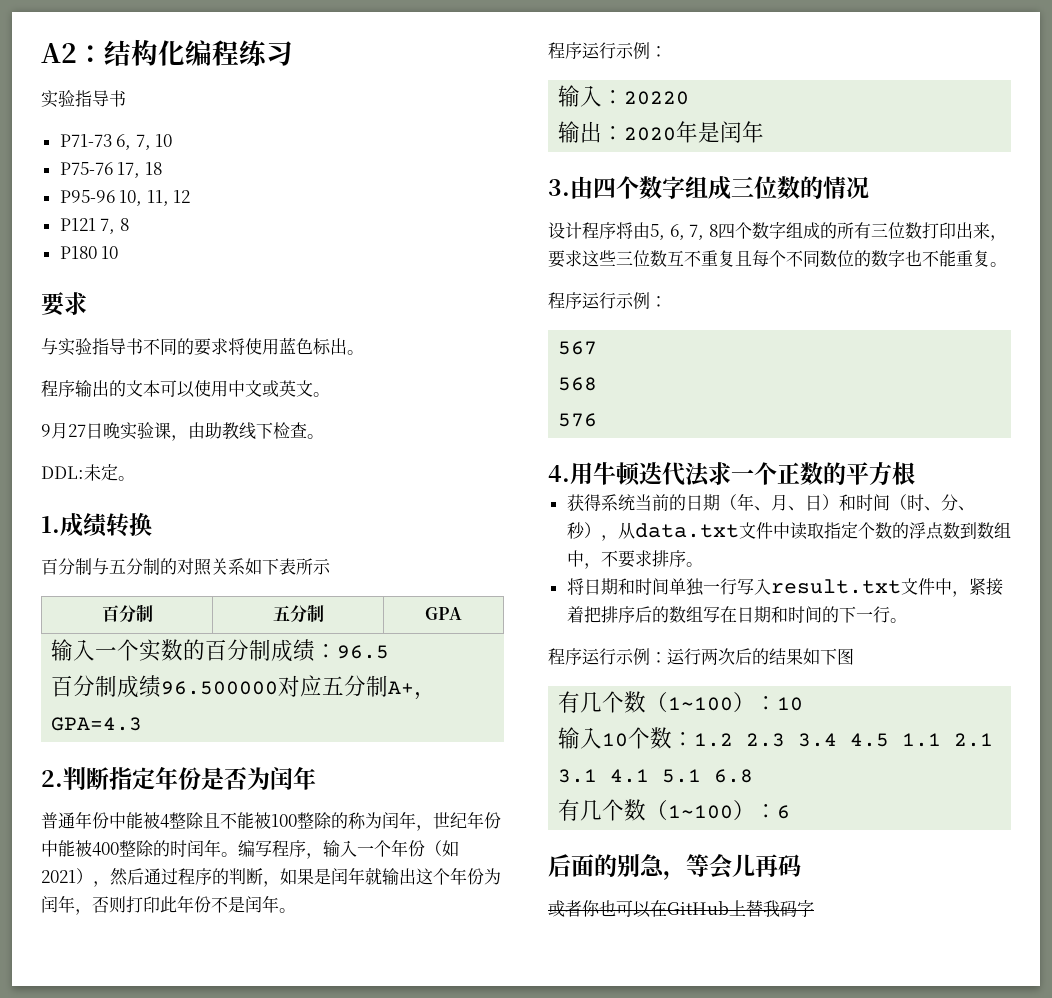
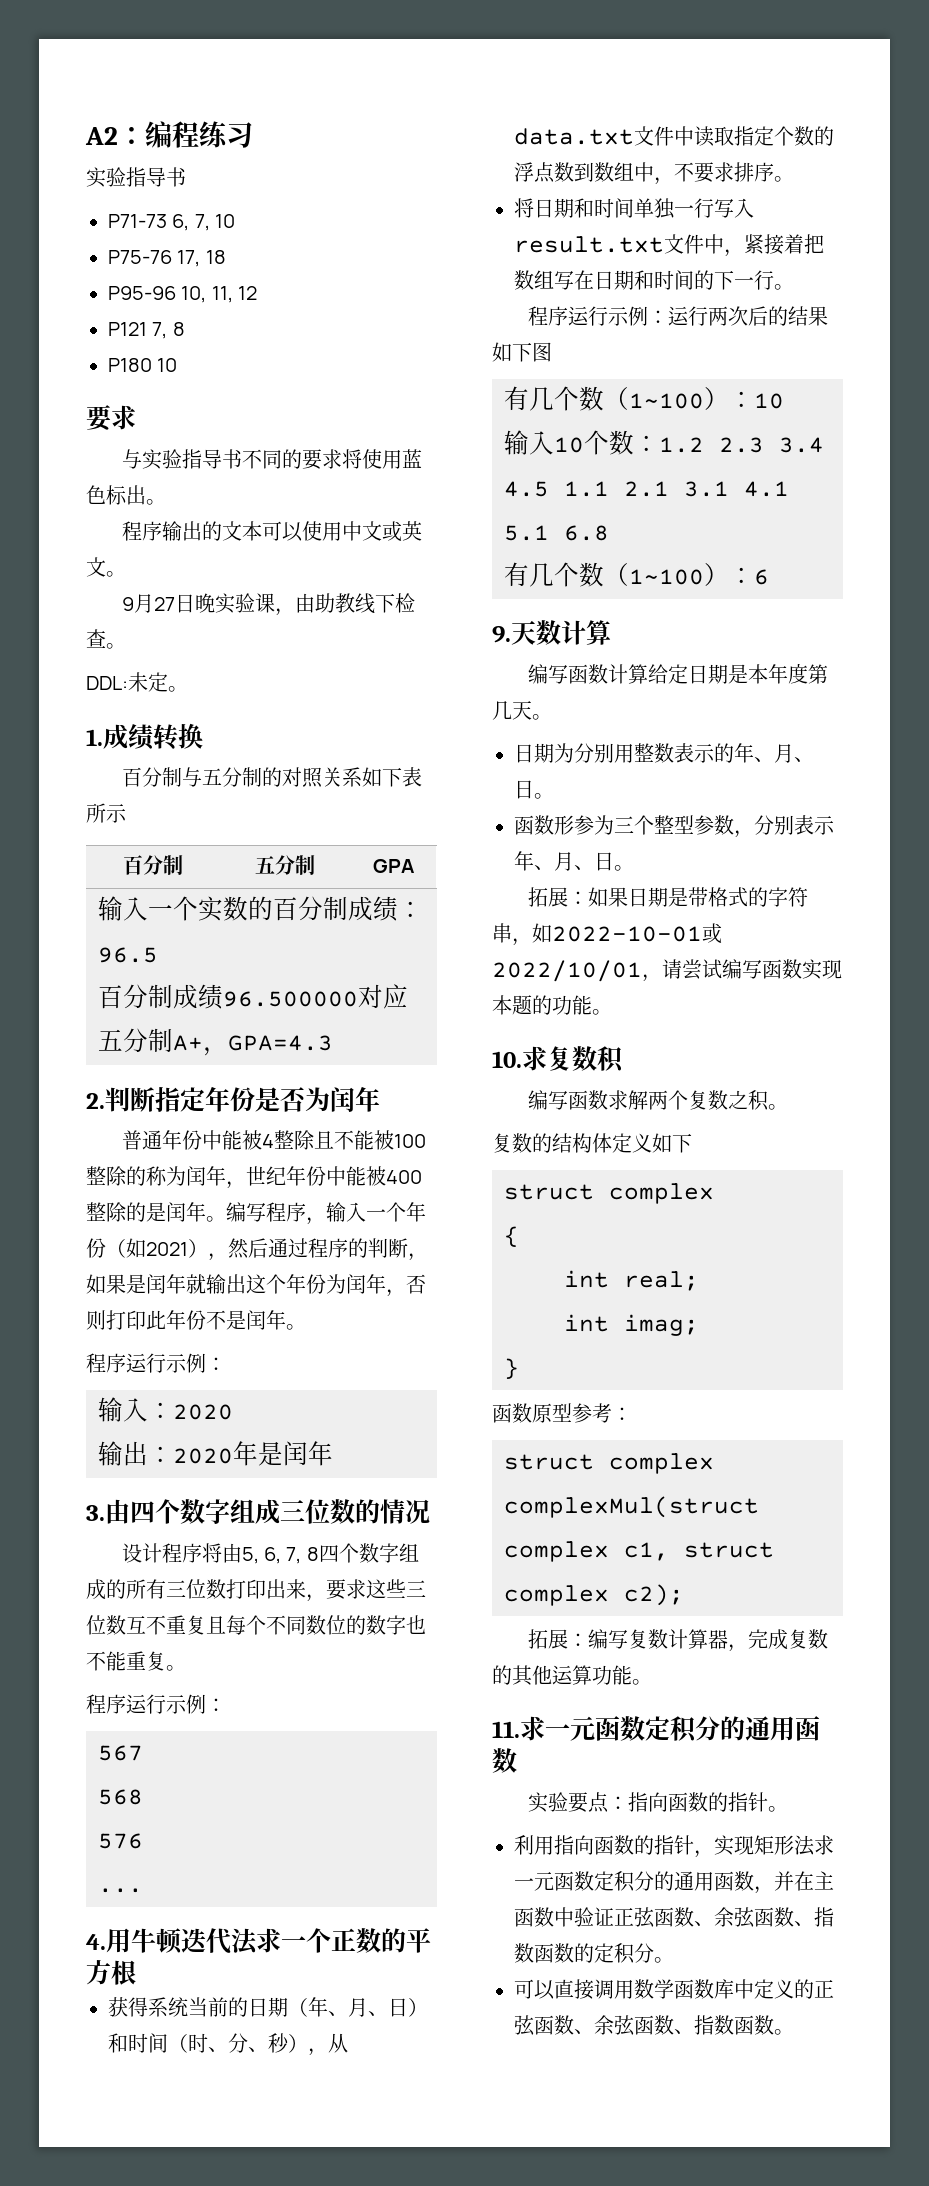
- A2：结构化编程练习
+ A2：编程练习
- 普通年份中能被4整除且不能被100整除的称为闰年，世纪年份中能被400整除的时闰年。
+ 普通年份中能被4整除且不能被100整除的称为闰年，世纪年份中能被400整除的是闰年。
- 输入：20220
+ 输入：2020
+ ...
- 将日期和时间单独一行写入result.txt文件中，紧接着把排序后的数组写在日期和时间的下一行。
+ 将日期和时间单独一行写入result.txt文件中，紧接着把数组写在日期和时间的下一行。
- 后面的别急，等会儿再码
- 或者你也可以在GitHub上替我码字
+ 9.天数计算
+ 编写函数计算给定日期是本年度第几天。
+ 日期为分别用整数表示的年、月、日。
+ 函数形参为三个整型参数，分别表示年、月、日。
+ 拓展：如果日期是带格式的字符串，如2022-10-01或2022/10/01，请尝试编写函数实现本题的功能。
+ 10.求复数积
+ 编写函数求解两个复数之积。
+ 复数的结构体定义如下
+ struct complex
+ {
+ int real;
+ int imag;
+ }
+ 函数原型参考：
+ struct complex complexMul(struct complex c1, struct complex c2);
+ 拓展：编写复数计算器，完成复数的其他运算功能。
+ 11.求一元函数定积分的通用函数
+ 实验要点：指向函数的指针。
+ 利用指向函数的指针，实现矩形法求一元函数定积分的通用函数，并在主函数中验证正弦函数、余弦函数、指数函数的定积分。
+ 可以直接调用数学函数库中定义的正弦函数、余弦函数、指数函数。

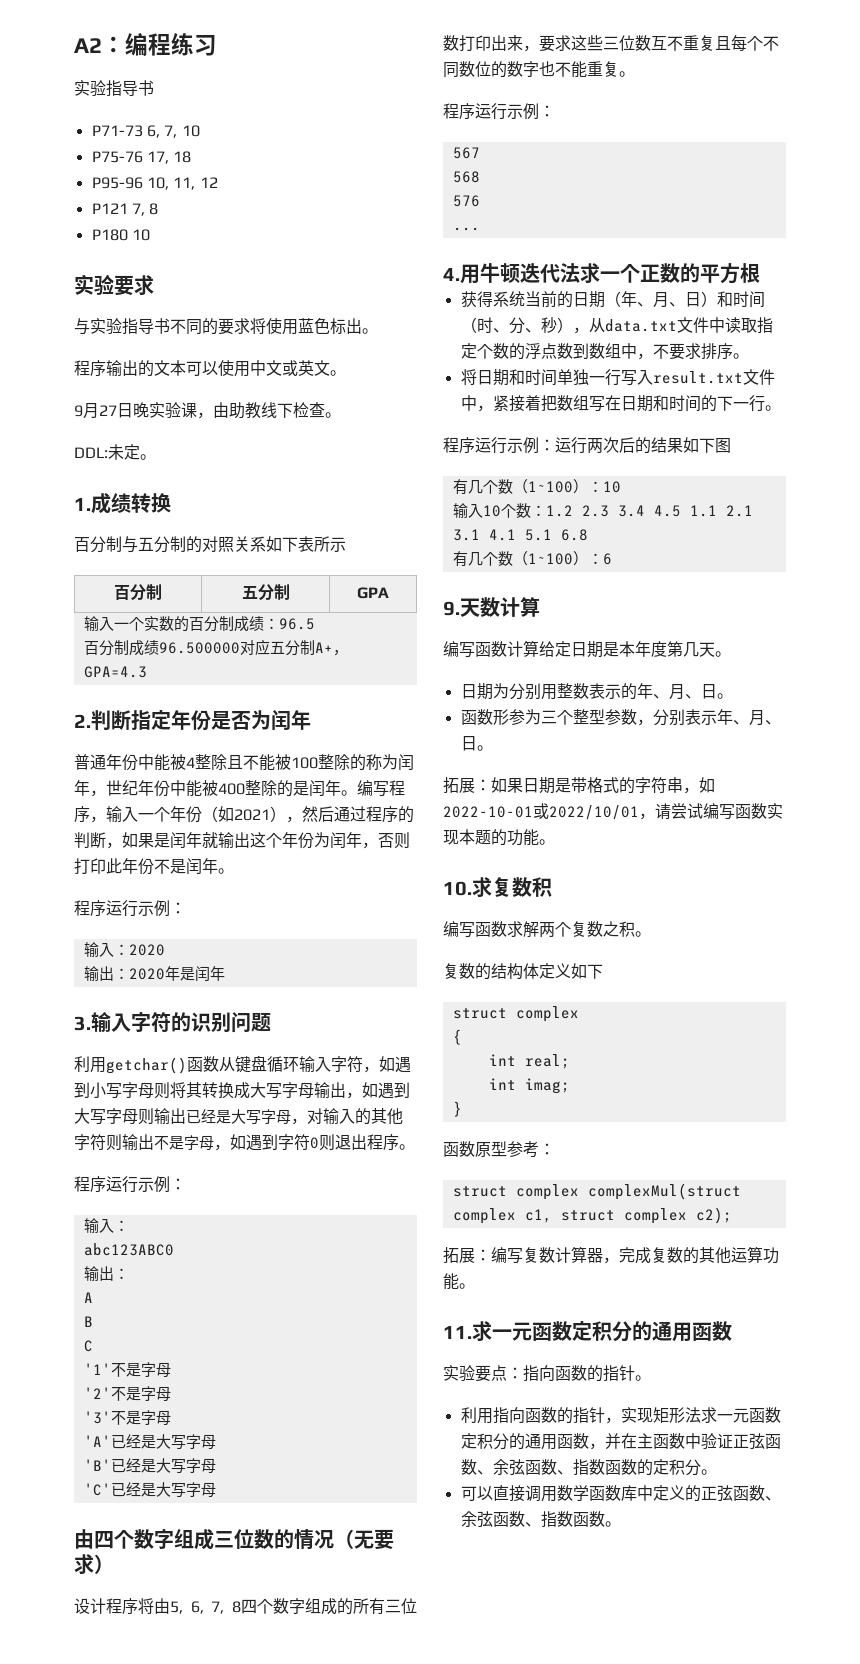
  P180 10
- 要求
+ 实验要求
- 3.由四个数字组成三位数的情况
+ 3.输入字符的识别问题
+ 利用getchar()函数从键盘循环输入字符，如遇到小写字母则将其转换成大写字母输出，如遇到大写字母则输出已经是大写字母，对输入的其他字符则输出不是字母，如遇到字符0则退出程序。
+ 程序运行示例：
+ 输入：
+ abc123ABC0
+ 输出：
+ A
+ B
+ C
+ '1'不是字母
+ '2'不是字母
+ '3'不是字母
+ 'A'已经是大写字母
+ 'B'已经是大写字母
+ 'C'已经是大写字母
+ 由四个数字组成三位数的情况（无要求）

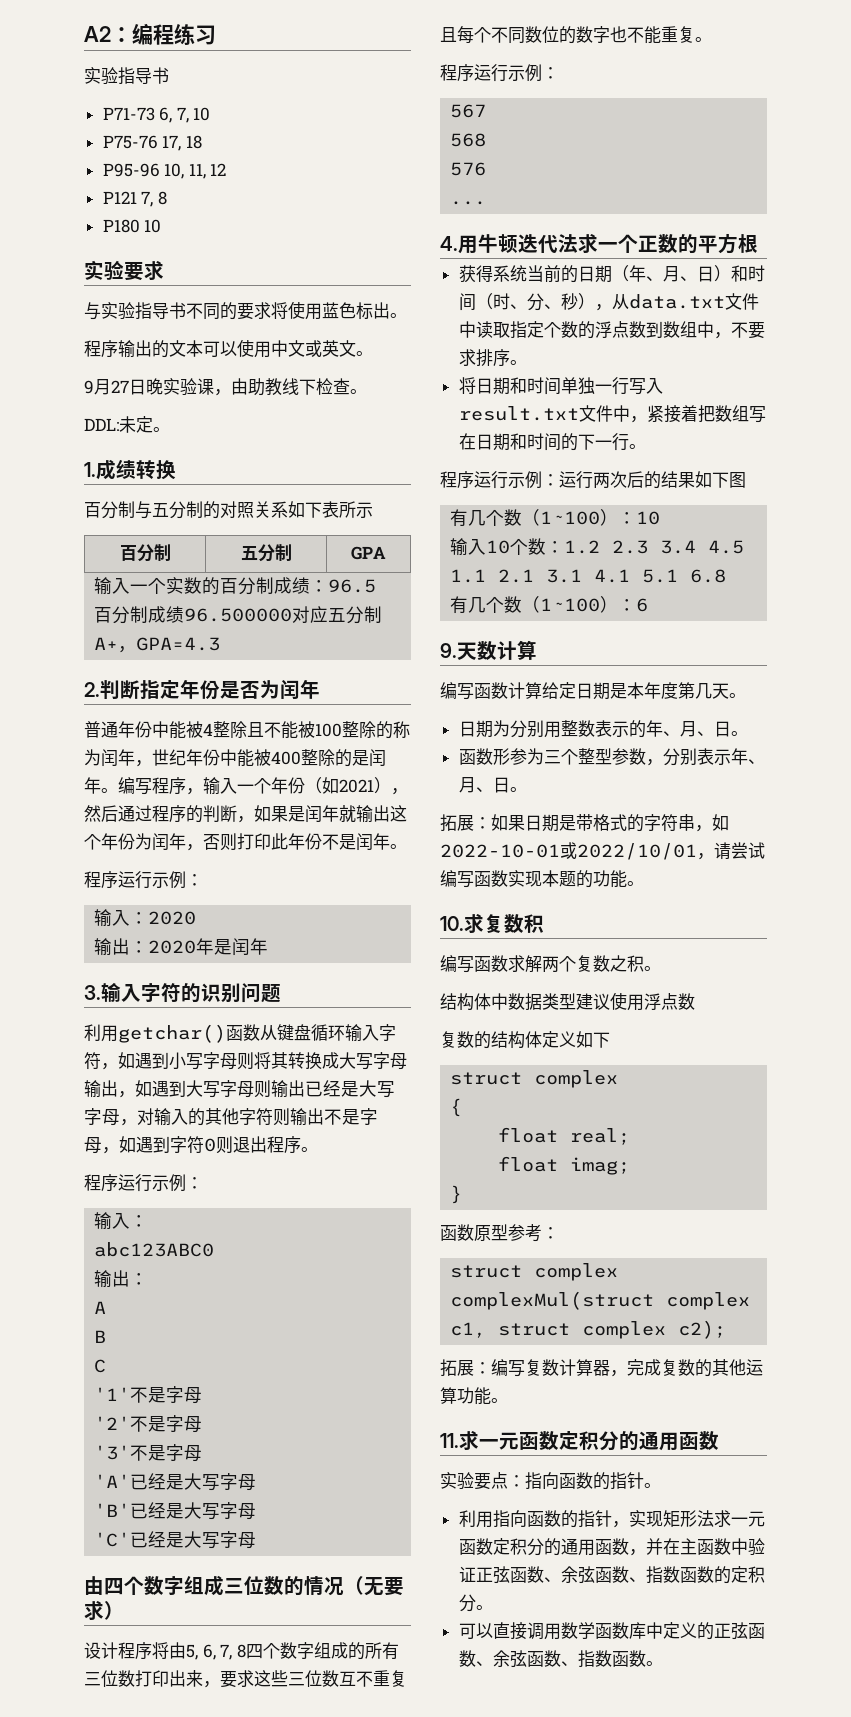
+ 结构体中数据类型建议使用浮点数
- int real;
+ float real;
- int imag;
+ float imag;

